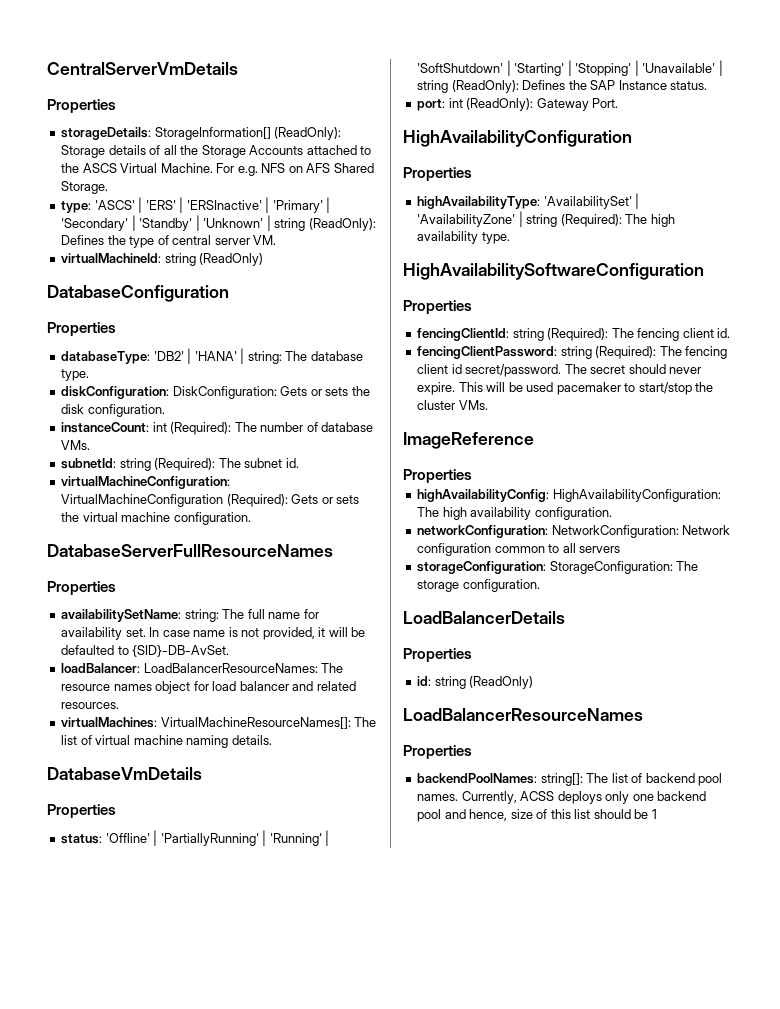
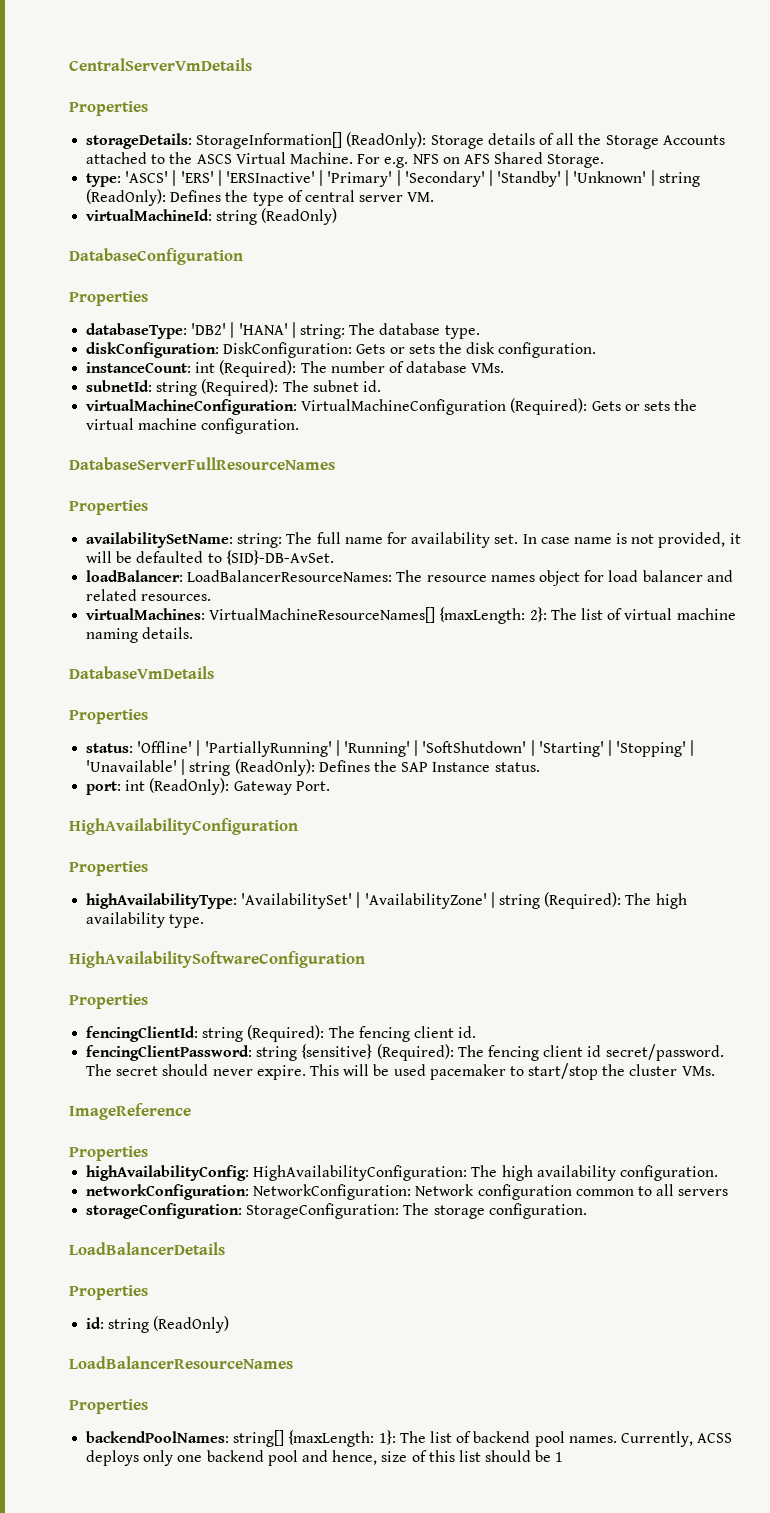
- virtualMachines: VirtualMachineResourceNames[]: The list of virtual machine naming details.
+ virtualMachines: VirtualMachineResourceNames[] {maxLength: 2}: The list of virtual machine naming details.
- fencingClientPassword: string (Required): The fencing client id secret/password.
+ fencingClientPassword: string {sensitive} (Required): The fencing client id secret/password.
- backendPoolNames: string[]: The list of backend pool names.
+ backendPoolNames: string[] {maxLength: 1}: The list of backend pool names.

